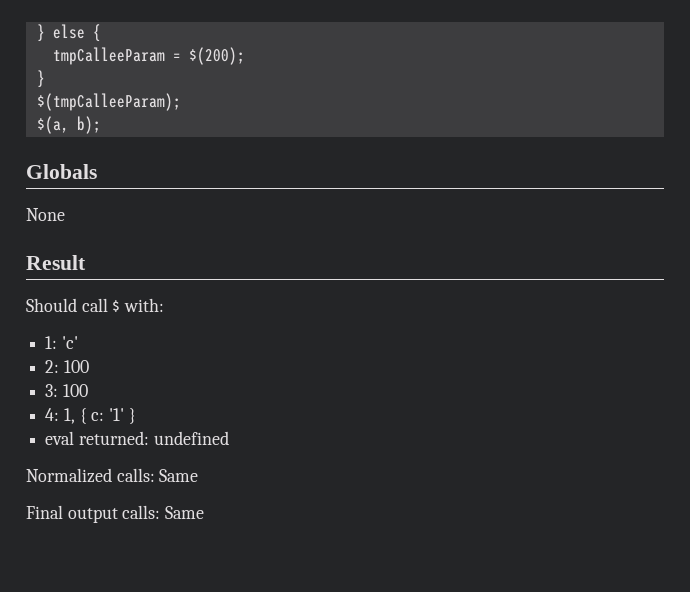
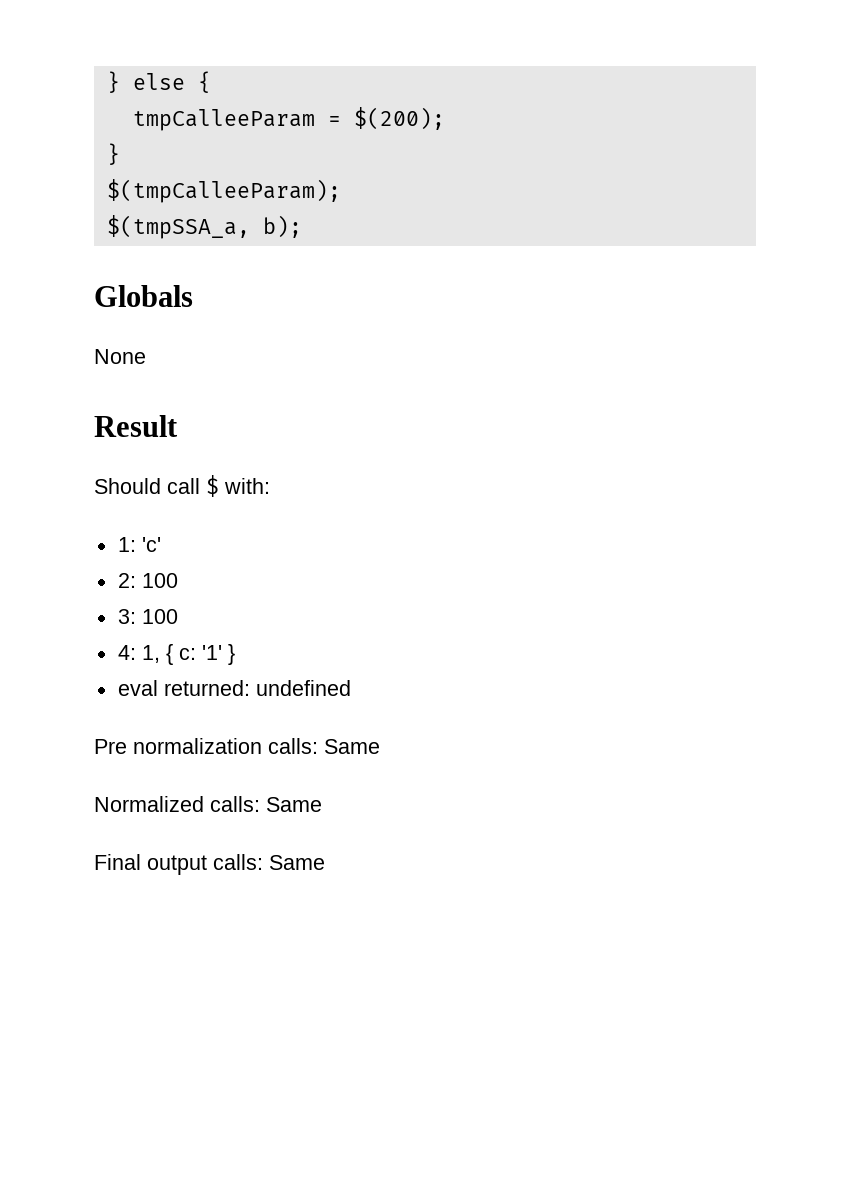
- $(a, b);
+ $(tmpSSA_a, b);
+ Pre normalization calls: Same

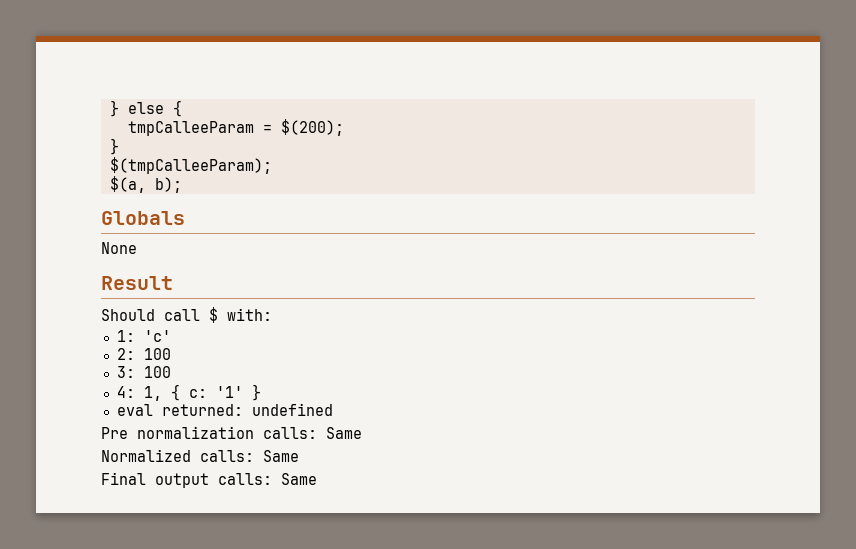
- $(tmpSSA_a, b);
+ $(a, b);

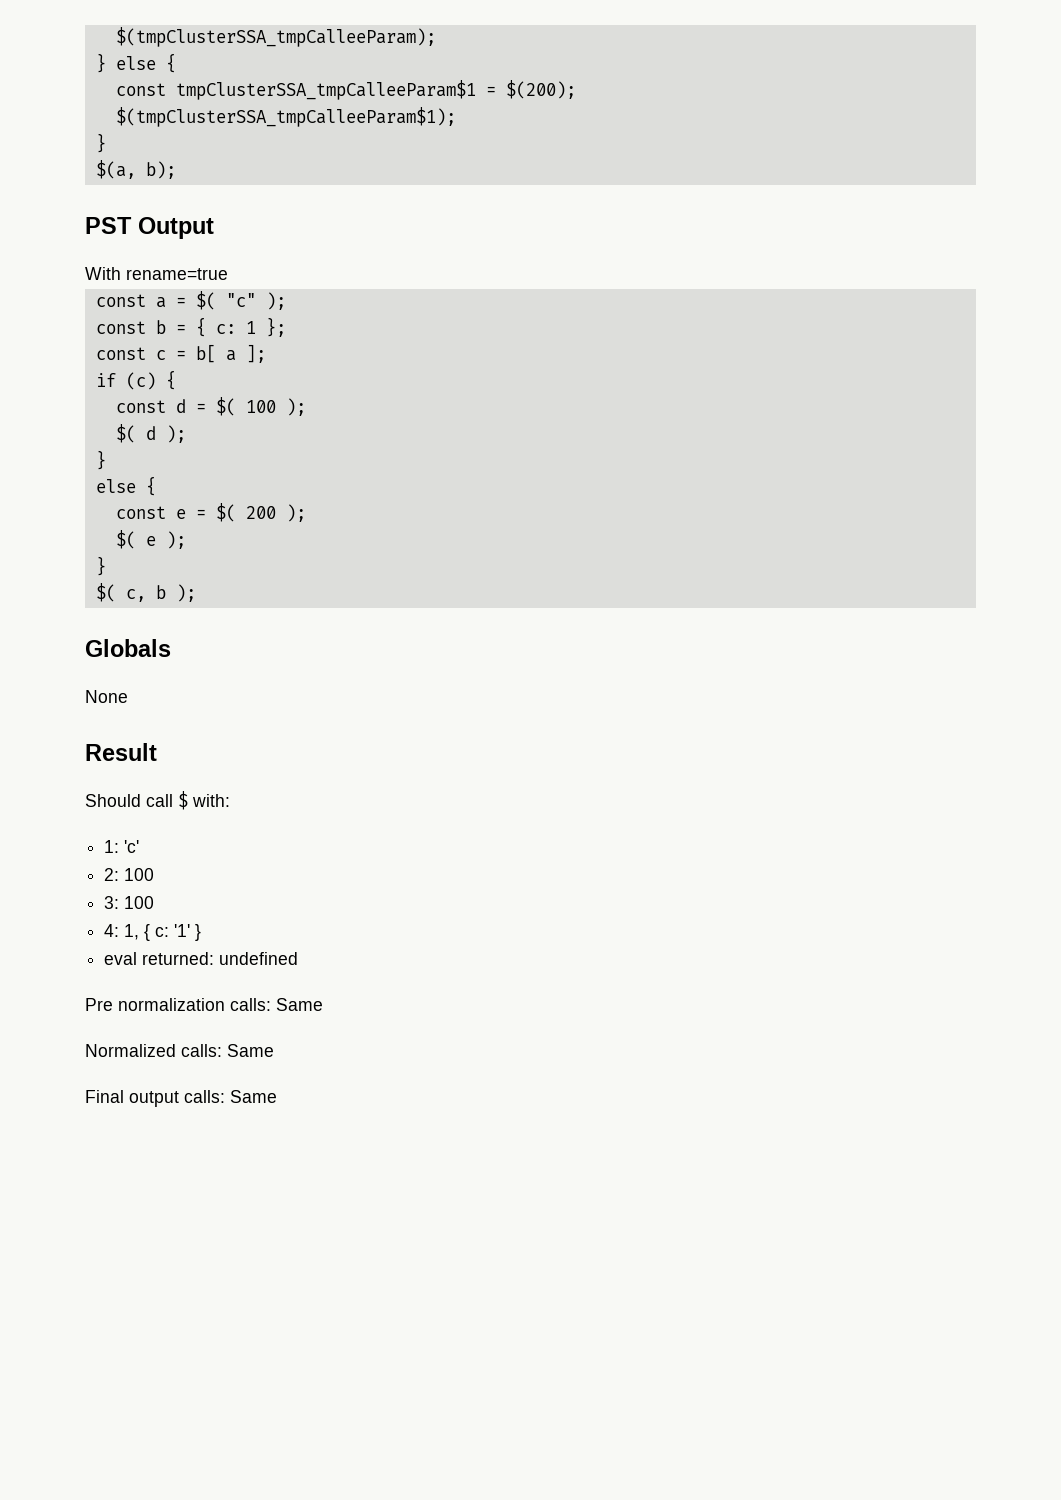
+ $(tmpClusterSSA_tmpCalleeParam);
- tmpCalleeParam = $(200);
+ const tmpClusterSSA_tmpCalleeParam$1 = $(200);
+ $(tmpClusterSSA_tmpCalleeParam$1);
  }
- $(tmpCalleeParam);
+ PST Output
+ With rename=true
+ const a = $( "c" );
+ const b = { c: 1 };
+ const c = b[ a ];
+ if (c) {
+ const d = $( 100 );
+ $( d );
+ }
+ else {
+ const e = $( 200 );
+ $( e );
+ }
+ $( c, b );

